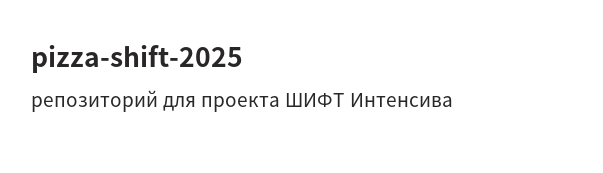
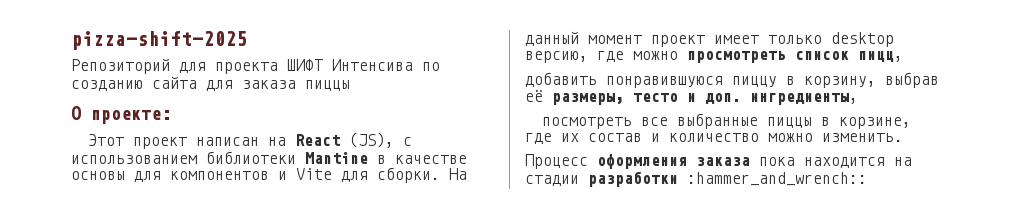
- репозиторий для проекта ШИФТ Интенсива
+ Репозиторий для проекта ШИФТ Интенсива по созданию сайта для заказа пиццы
+ О проекте:
+ Этот проект написан на React (JS), с использованием библиотеки Mantine в качестве основы для компонентов и Vite для сборки. На данный момент проект имеет только desktop версию, где можно просмотреть список пицц,
+ добавить понравившуюся пиццу в корзину, выбрав её размеры, тесто и доп. ингредиенты,
+ посмотреть все выбранные пиццы в корзине, где их состав и количество можно изменить.
+ Процесс оформления заказа пока находится на стадии разработки :hammer_and_wrench::

